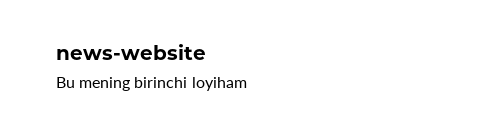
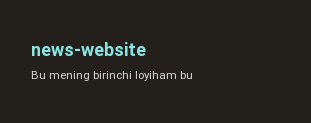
- Bu mening birinchi loyiham
+ Bu mening birinchi loyiham bu

